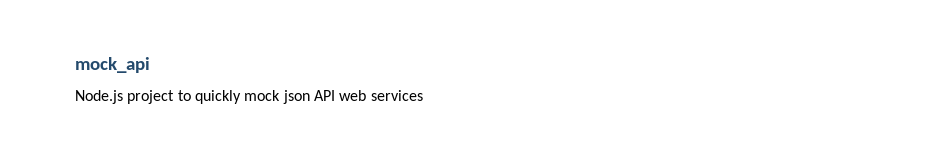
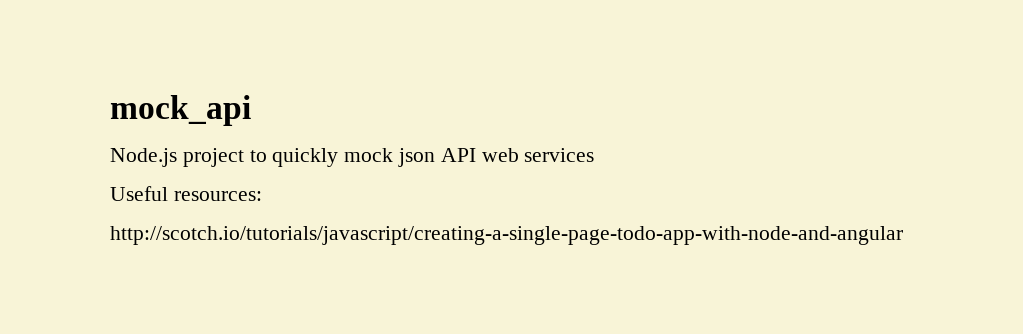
+ Useful resources:
+ http://scotch.io/tutorials/javascript/creating-a-single-page-todo-app-with-node-and-angular

